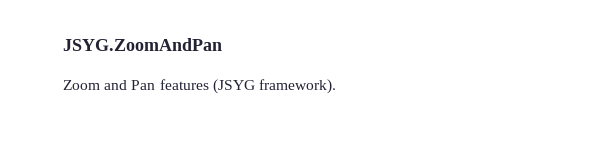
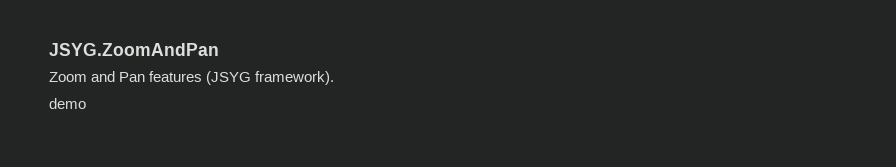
+ demo

